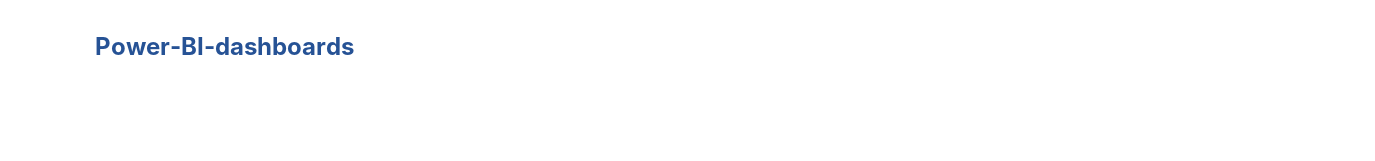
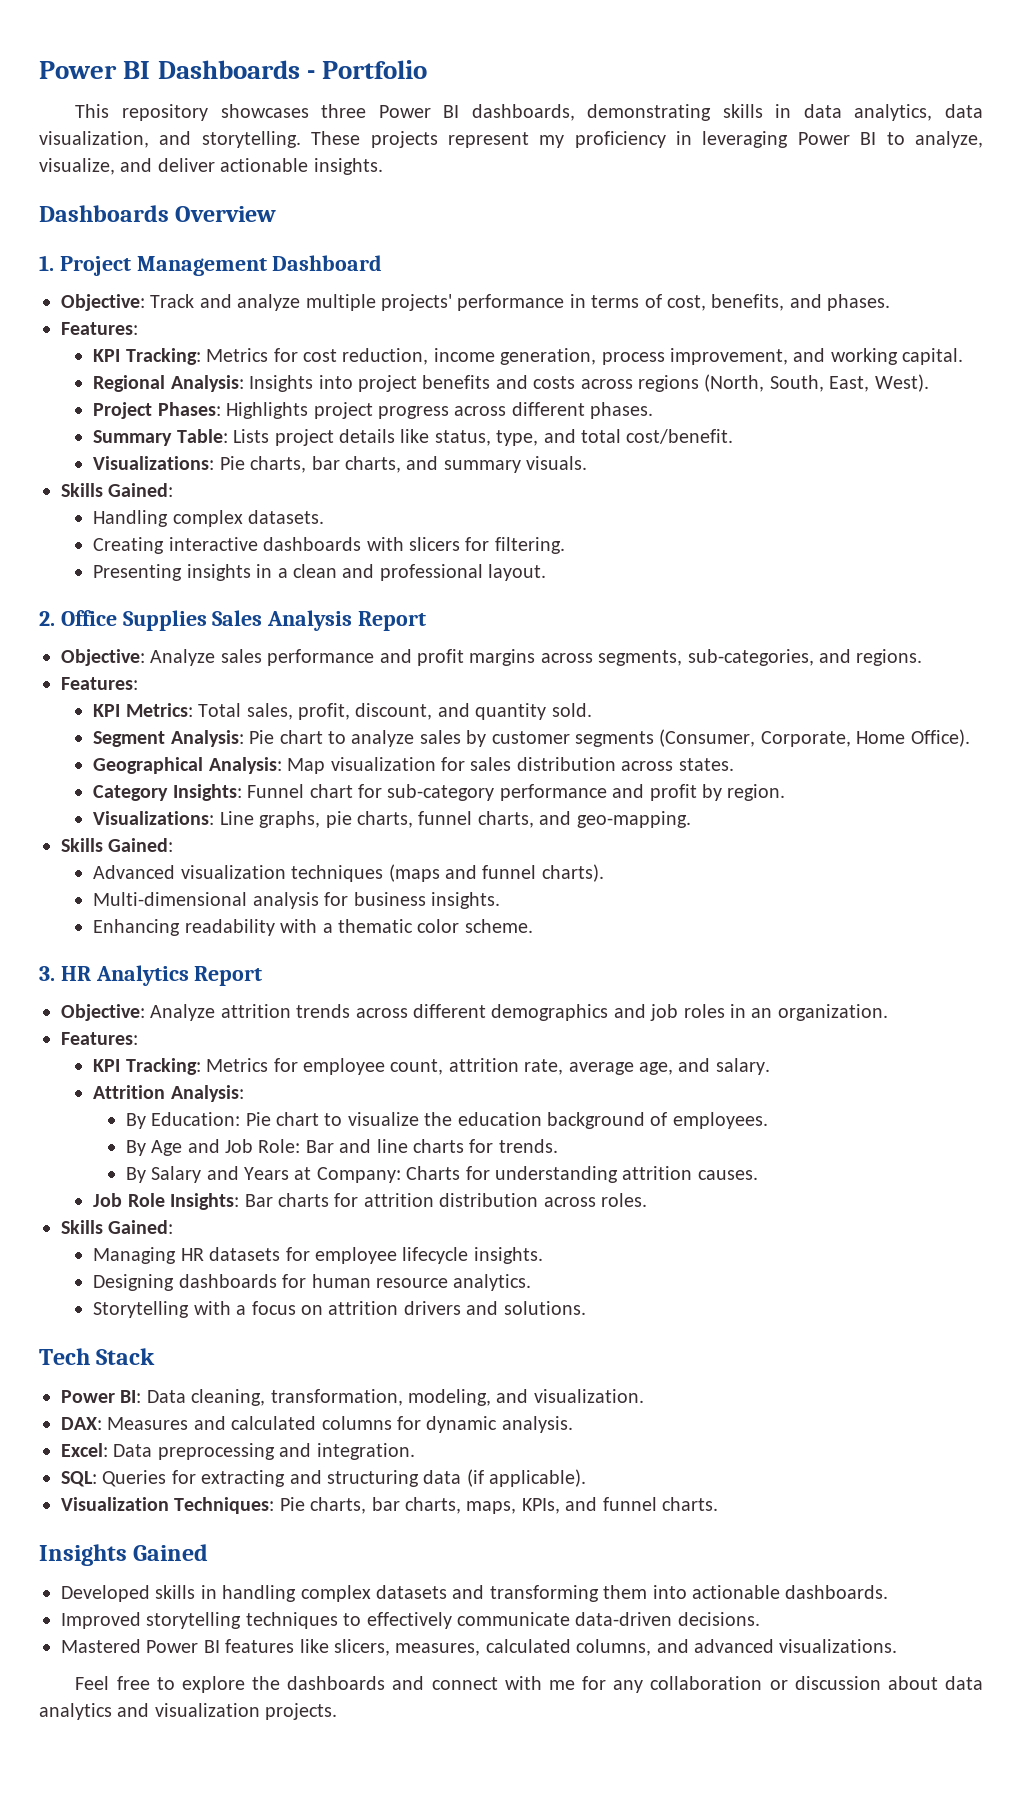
- Power-BI-dashboards
+ Power BI Dashboards - Portfolio
+ This repository showcases three Power BI dashboards, demonstrating skills in data analytics, data visualization, and storytelling. These projects represent my proficiency in leveraging Power BI to analyze, visualize, and deliver actionable insights.
+ Dashboards Overview
+ 1. Project Management Dashboard
+ Objective: Track and analyze multiple projects' performance in terms of cost, benefits, and phases.
+ Features:
+ KPI Tracking: Metrics for cost reduction, income generation, process improvement, and working capital.
+ Regional Analysis: Insights into project benefits and costs across regions (North, South, East, West).
+ Project Phases: Highlights project progress across different phases.
+ Summary Table: Lists project details like status, type, and total cost/benefit.
+ Visualizations: Pie charts, bar charts, and summary visuals.
+ Skills Gained:
+ Handling complex datasets.
+ Creating interactive dashboards with slicers for filtering.
+ Presenting insights in a clean and professional layout.
+ 2. Office Supplies Sales Analysis Report
+ Objective: Analyze sales performance and profit margins across segments, sub-categories, and regions.
+ Features:
+ KPI Metrics: Total sales, profit, discount, and quantity sold.
+ Segment Analysis: Pie chart to analyze sales by customer segments (Consumer, Corporate, Home Office).
+ Geographical Analysis: Map visualization for sales distribution across states.
+ Category Insights: Funnel chart for sub-category performance and profit by region.
+ Visualizations: Line graphs, pie charts, funnel charts, and geo-mapping.
+ Skills Gained:
+ Advanced visualization techniques (maps and funnel charts).
+ Multi-dimensional analysis for business insights.
+ Enhancing readability with a thematic color scheme.
+ 3. HR Analytics Report
+ Objective: Analyze attrition trends across different demographics and job roles in an organization.
+ Features:
+ KPI Tracking: Metrics for employee count, attrition rate, average age, and salary.
+ Attrition Analysis:
+ By Education: Pie chart to visualize the education background of employees.
+ By Age and Job Role: Bar and line charts for trends.
+ By Salary and Years at Company: Charts for understanding attrition causes.
+ Job Role Insights: Bar charts for attrition distribution across roles.
+ Skills Gained:
+ Managing HR datasets for employee lifecycle insights.
+ Designing dashboards for human resource analytics.
+ Storytelling with a focus on attrition drivers and solutions.
+ Tech Stack
+ Power BI: Data cleaning, transformation, modeling, and visualization.
+ DAX: Measures and calculated columns for dynamic analysis.
+ Excel: Data preprocessing and integration.
+ SQL: Queries for extracting and structuring data (if applicable).
+ Visualization Techniques: Pie charts, bar charts, maps, KPIs, and funnel charts.
+ Insights Gained
+ Developed skills in handling complex datasets and transforming them into actionable dashboards.
+ Improved storytelling techniques to effectively communicate data-driven decisions.
+ Mastered Power BI features like slicers, measures, calculated columns, and advanced visualizations.
+ Feel free to explore the dashboards and connect with me for any collaboration or discussion about data analytics and visualization projects.

